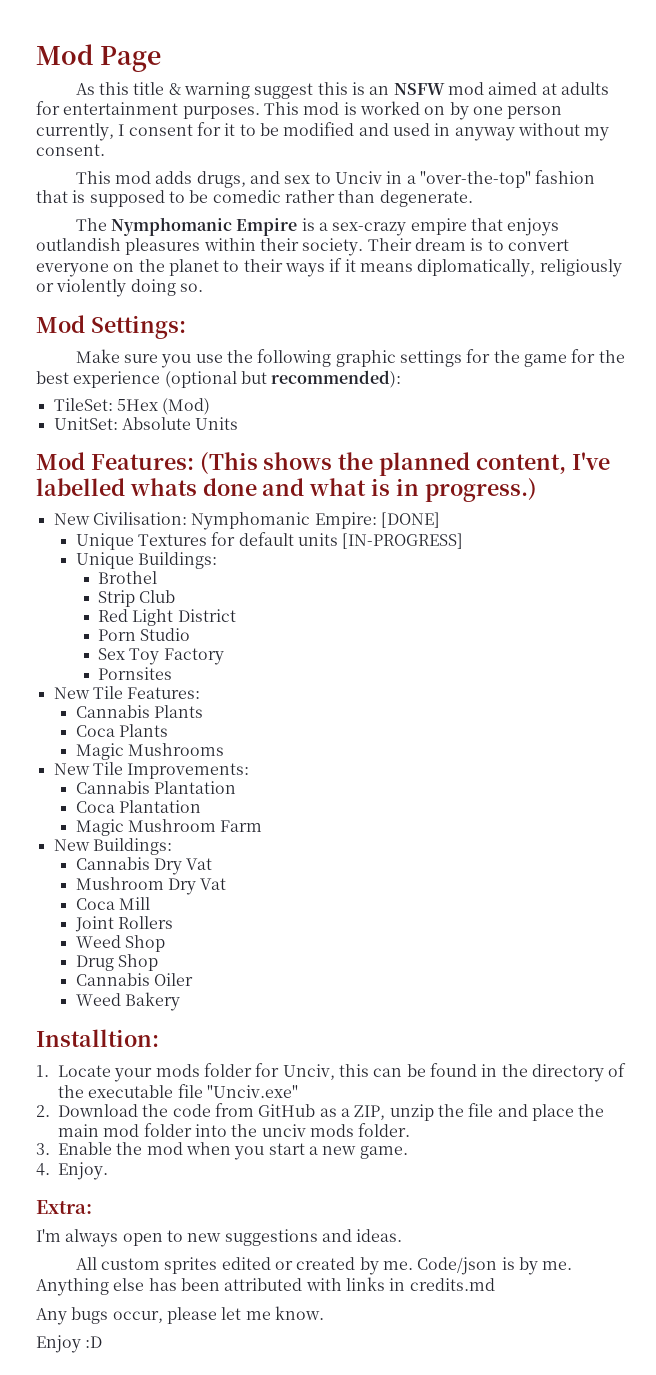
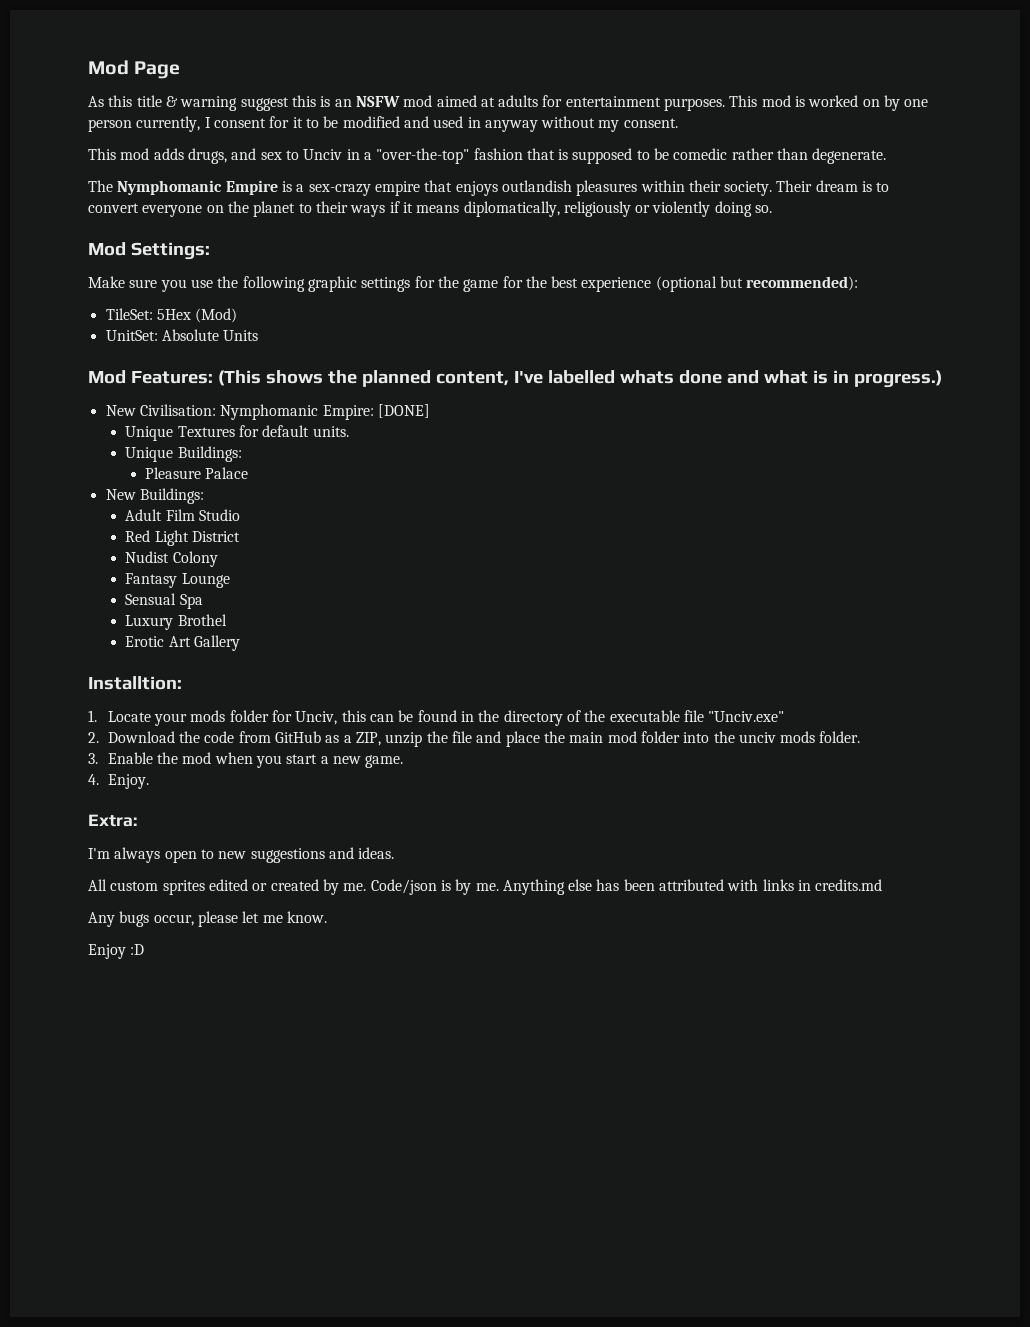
- Unique Textures for default units [IN-PROGRESS]
+ Unique Textures for default units.
- Brothel
- Strip Club
+ Pleasure Palace
+ New Buildings:
+ Adult Film Studio
  Red Light District
- Porn Studio
- Sex Toy Factory
- Pornsites
- New Tile Features:
- Cannabis Plants
- Coca Plants
- Magic Mushrooms
- New Tile Improvements:
- Cannabis Plantation
- Coca Plantation
- Magic Mushroom Farm
- New Buildings:
- Cannabis Dry Vat
- Mushroom Dry Vat
- Coca Mill
- Joint Rollers
- Weed Shop
- Drug Shop
- Cannabis Oiler
- Weed Bakery
+ Nudist Colony
+ Fantasy Lounge
+ Sensual Spa
+ Luxury Brothel
+ Erotic Art Gallery

